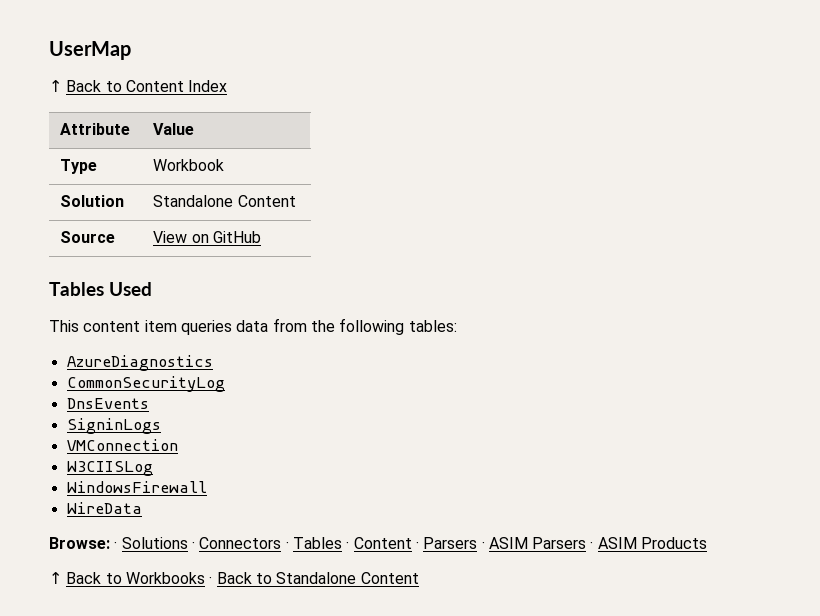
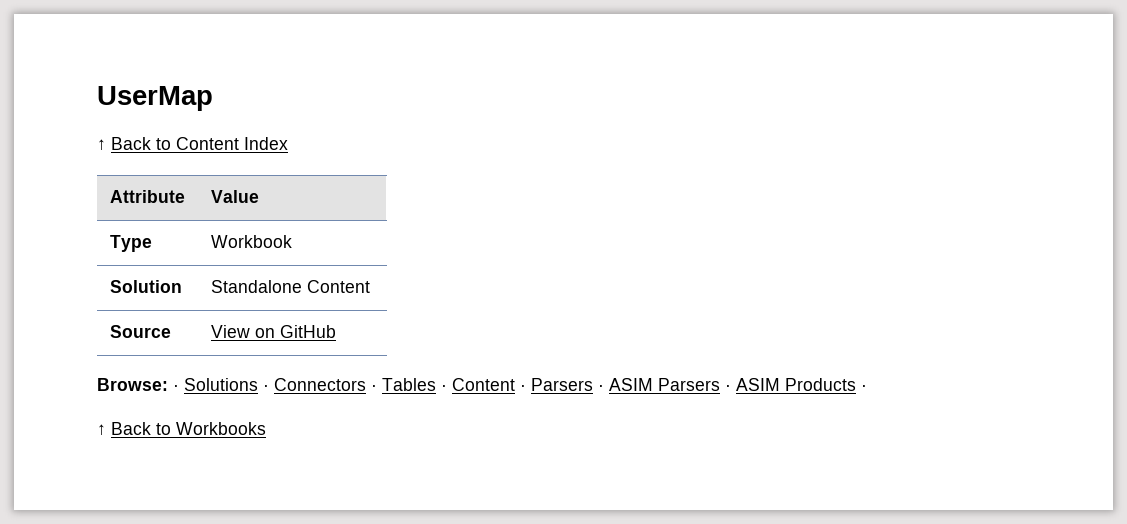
- Tables Used
- This content item queries data from the following tables:
- AzureDiagnostics
- CommonSecurityLog
- DnsEvents
- SigninLogs
- VMConnection
- W3CIISLog
- WindowsFirewall
- WireData
- Browse: · Solutions · Connectors · Tables · Content · Parsers · ASIM Parsers · ASIM Products
+ Browse: · Solutions · Connectors · Tables · Content · Parsers · ASIM Parsers · ASIM Products ·
- ↑ Back to Workbooks · Back to Standalone Content
+ ↑ Back to Workbooks

